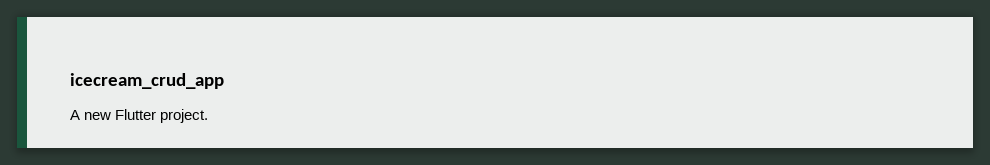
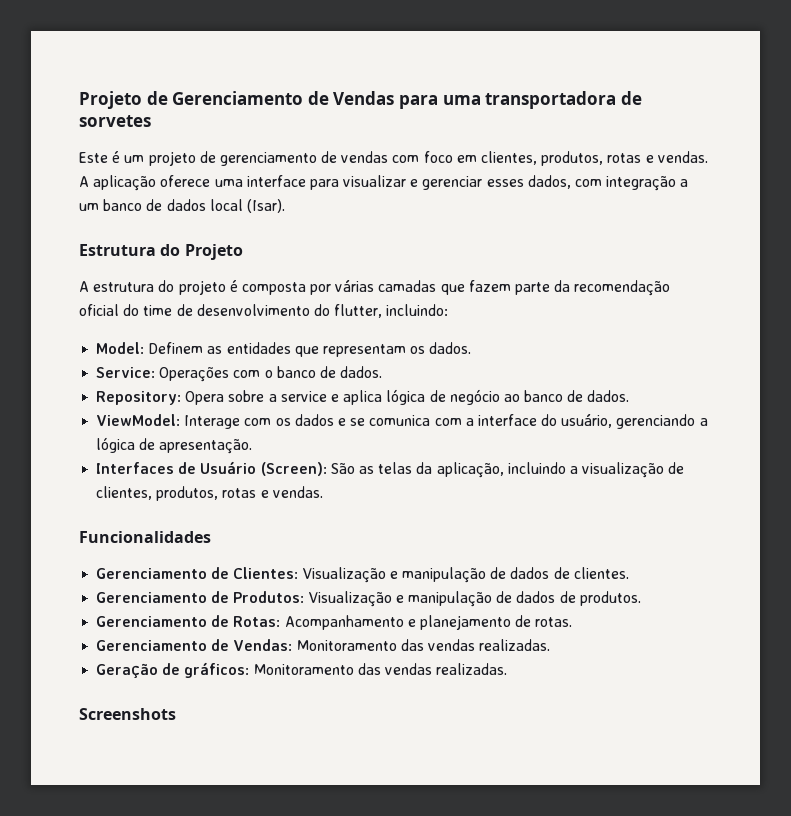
- icecream_crud_app
- A new Flutter project.
+ Projeto de Gerenciamento de Vendas para uma transportadora de sorvetes
+ Este é um projeto de gerenciamento de vendas com foco em clientes, produtos, rotas e vendas. A aplicação oferece uma interface para visualizar e gerenciar esses dados, com integração a um banco de dados local (Isar).
+ Estrutura do Projeto
+ A estrutura do projeto é composta por várias camadas que fazem parte da recomendação oficial do time de desenvolvimento do flutter, incluindo:
+ Model: Definem as entidades que representam os dados.
+ Service: Operações com o banco de dados.
+ Repository: Opera sobre a service e aplica lógica de negócio ao banco de dados.
+ ViewModel: Interage com os dados e se comunica com a interface do usuário, gerenciando a lógica de apresentação.
+ Interfaces de Usuário (Screen): São as telas da aplicação, incluindo a visualização de clientes, produtos, rotas e vendas.
+ Funcionalidades
+ Gerenciamento de Clientes: Visualização e manipulação de dados de clientes.
+ Gerenciamento de Produtos: Visualização e manipulação de dados de produtos.
+ Gerenciamento de Rotas: Acompanhamento e planejamento de rotas.
+ Gerenciamento de Vendas: Monitoramento das vendas realizadas.
+ Geração de gráficos: Monitoramento das vendas realizadas.
+ Screenshots

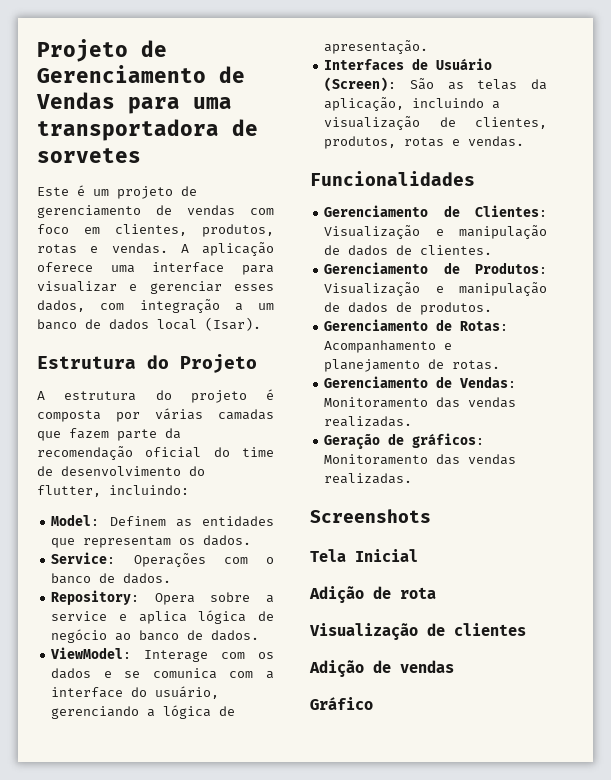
+ Tela Inicial
+ Adição de rota
+ Visualização de clientes
+ Adição de vendas
+ Gráfico

